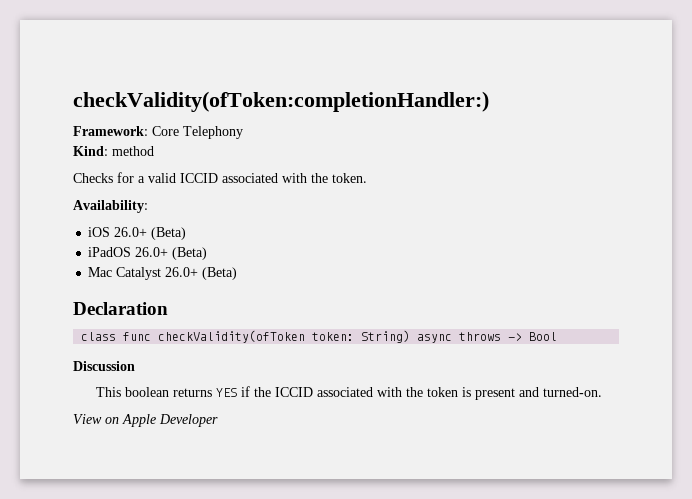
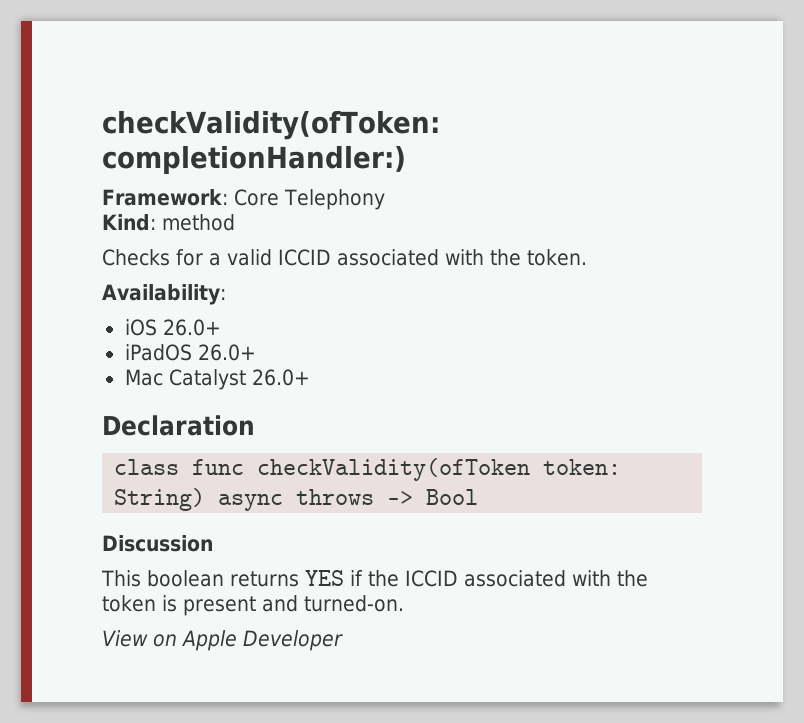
- iOS 26.0+ (Beta)
+ iOS 26.0+
- iPadOS 26.0+ (Beta)
+ iPadOS 26.0+
- Mac Catalyst 26.0+ (Beta)
+ Mac Catalyst 26.0+

